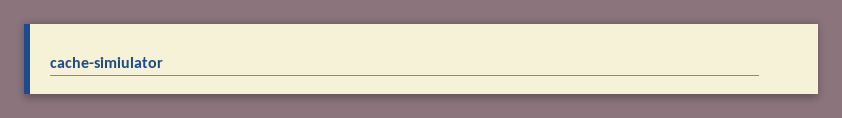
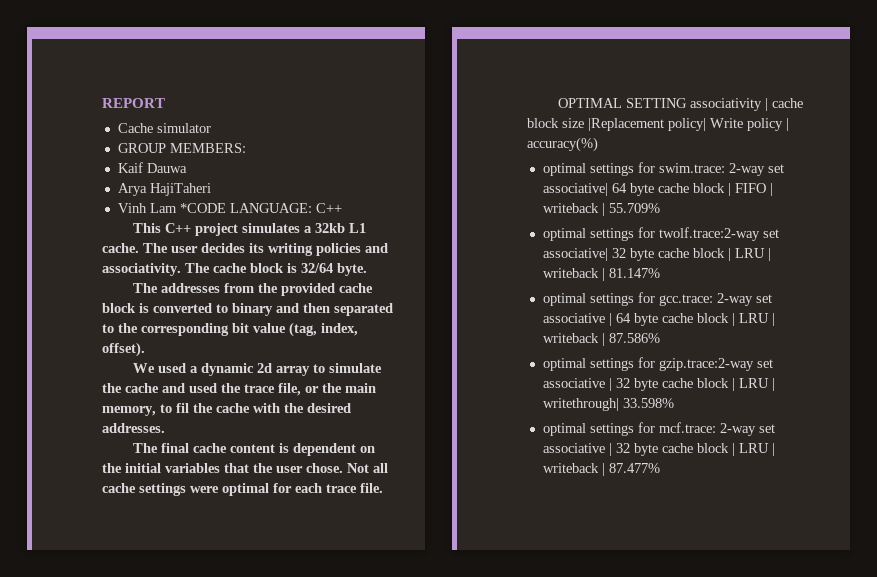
- cache-simiulator
+ REPORT
+ Cache simulator
+ GROUP MEMBERS:
+ Kaif Dauwa
+ Arya HajiTaheri
+ Vinh Lam *CODE LANGUAGE: C++
+ This C++ project simulates a 32kb L1 cache. The user decides its writing policies and associativity. The cache block is 32/64 byte.
+ The addresses from the provided cache block is converted to binary and then separated to the corresponding bit value (tag, index, offset).
+ We used a dynamic 2d array to simulate the cache and used the trace file, or the main memory, to fil the cache with the desired addresses.
+ The final cache content is dependent on the initial variables that the user chose. Not all cache settings were optimal for each trace file.
+ OPTIMAL SETTING associativity | cache block size |Replacement policy| Write policy | accuracy(%)
+ optimal settings for swim.trace: 2-way set associative| 64 byte cache block | FIFO | writeback | 55.709%
+ optimal settings for twolf.trace:2-way set associative| 32 byte cache block | LRU | writeback | 81.147%
+ optimal settings for gcc.trace: 2-way set associative | 64 byte cache block | LRU | writeback | 87.586%
+ optimal settings for gzip.trace:2-way set associative | 32 byte cache block | LRU | writethrough| 33.598%
+ optimal settings for mcf.trace: 2-way set associative | 32 byte cache block | LRU | writeback | 87.477%

